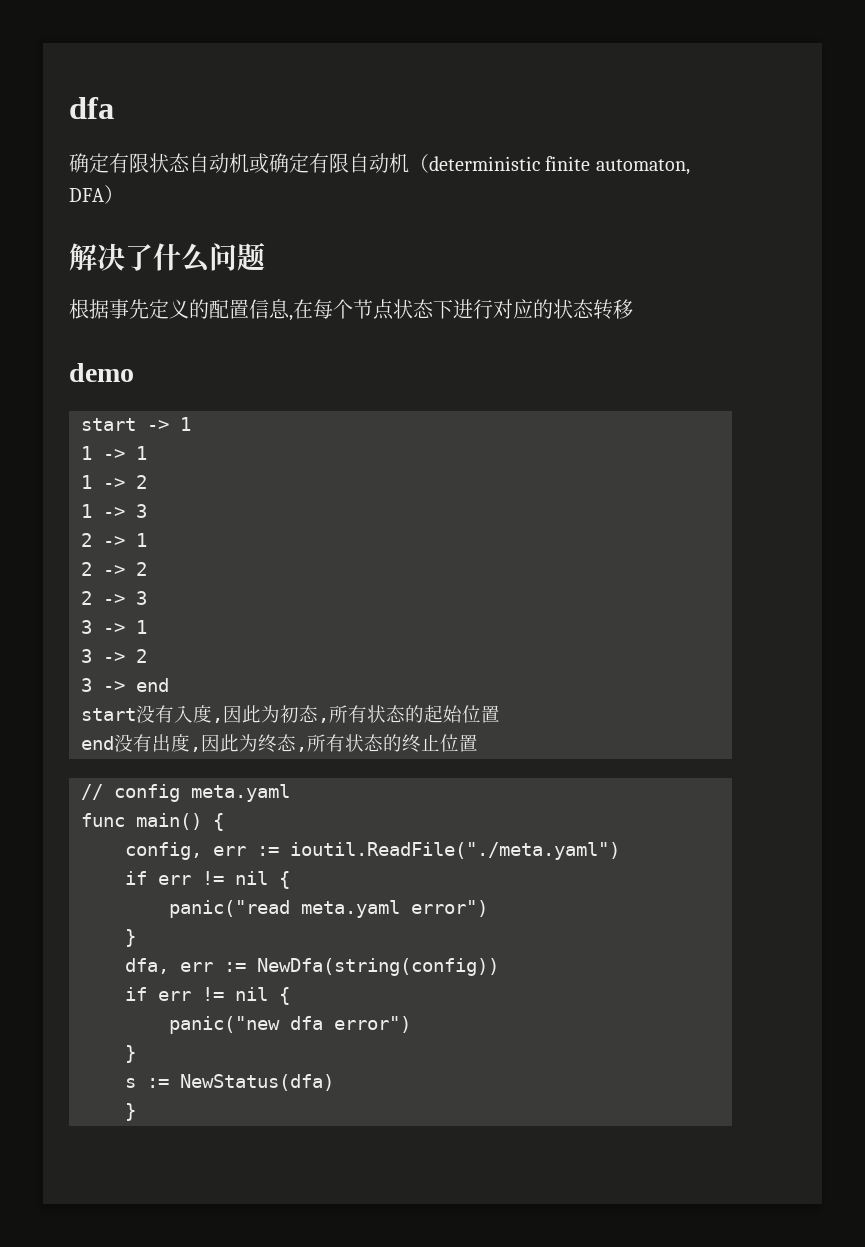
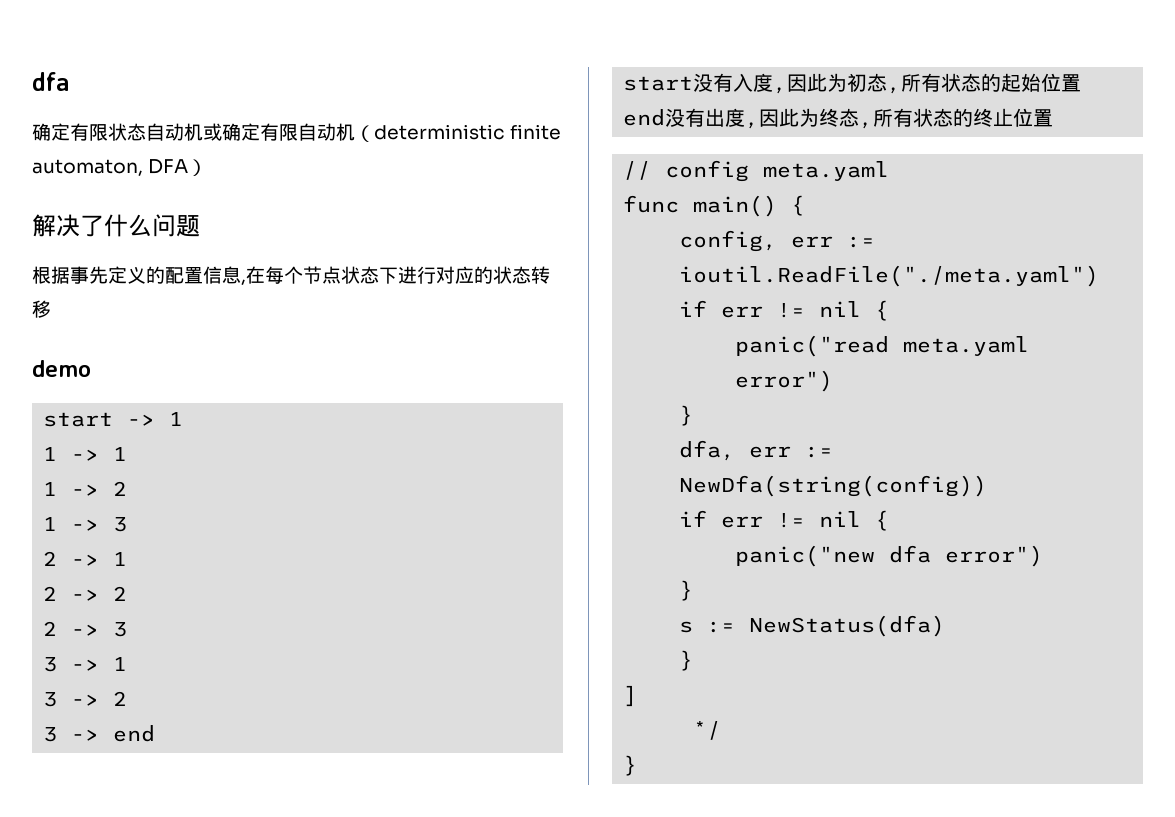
+ ]
+ */
+ }

